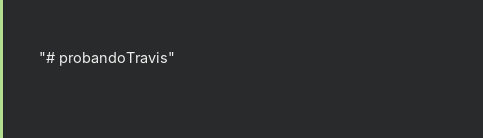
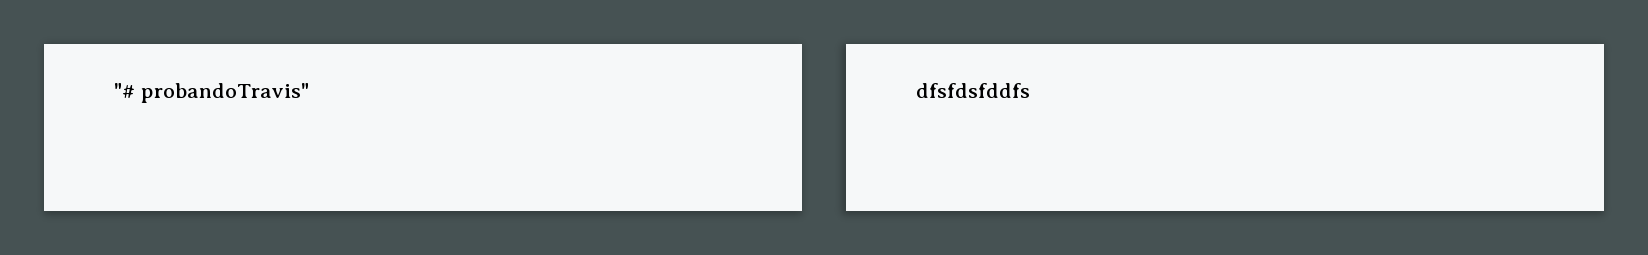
+ dfsfdsfddfs

